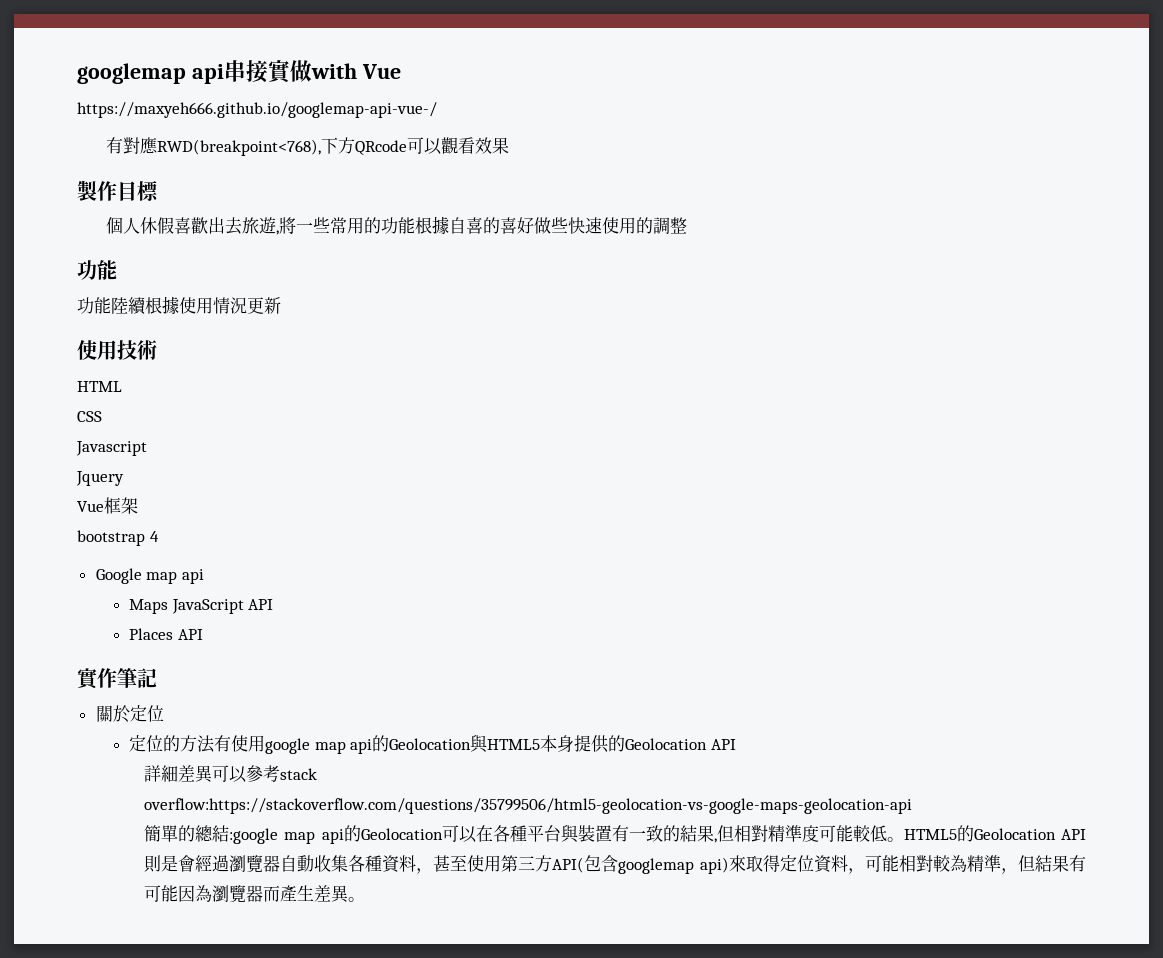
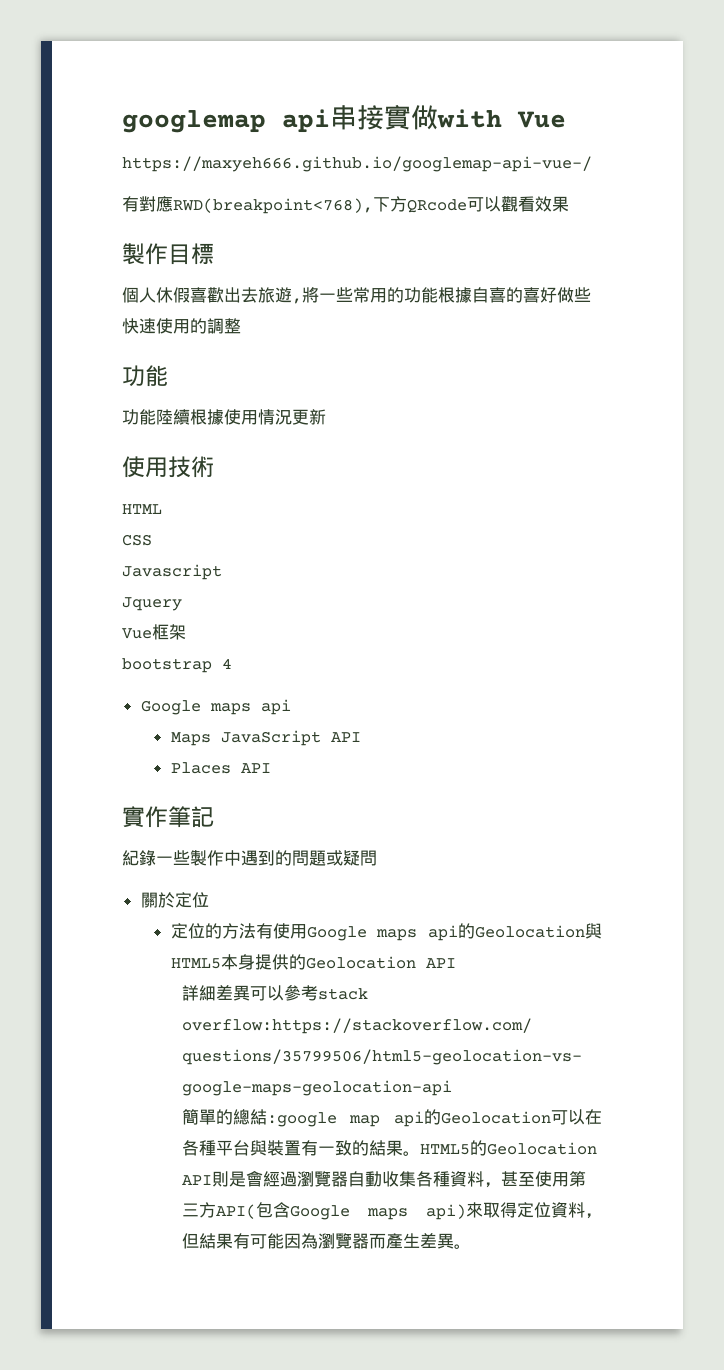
  bootstrap 4
- Google map api
+ Google maps api
+ 紀錄一些製作中遇到的問題或疑問
- 定位的方法有使用google map api的Geolocation與HTML5本身提供的Geolocation API
+ 定位的方法有使用Google maps api的Geolocation與HTML5本身提供的Geolocation API
- 簡單的總結:google map api的Geolocation可以在各種平台與裝置有一致的結果,但相對精準度可能較低。
+ 簡單的總結:google map api的Geolocation可以在各種平台與裝置有一致的結果。
- HTML5的Geolocation API則是會經過瀏覽器自動收集各種資料，甚至使用第三方API(包含googlemap api)來取得定位資料，可能相對較為精準，但結果有可能因為瀏覽器而產生差異。
+ HTML5的Geolocation API則是會經過瀏覽器自動收集各種資料，甚至使用第三方API(包含Google maps api)來取得定位資料，但結果有可能因為瀏覽器而產生差異。

